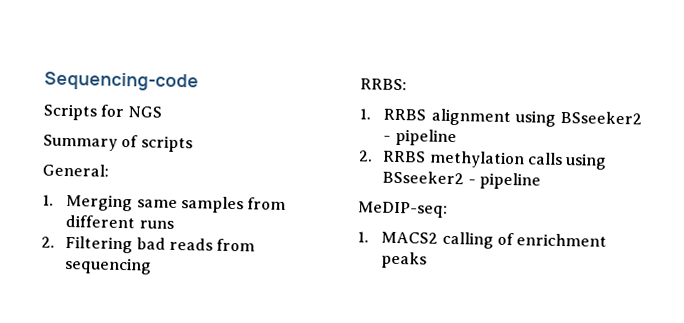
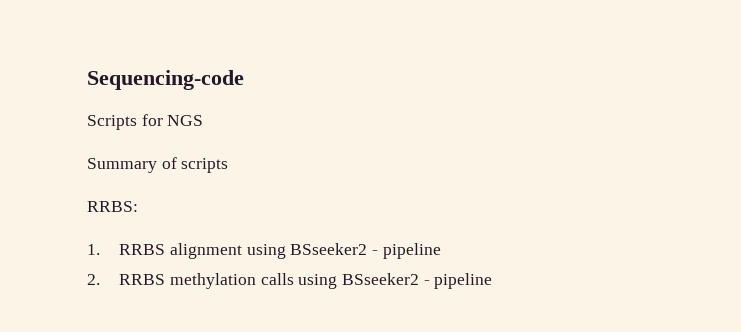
- General:
- 1. Merging same samples from different runs
- 2. Filtering bad reads from sequencing
- MeDIP-seq:
- 1. MACS2 calling of enrichment peaks

